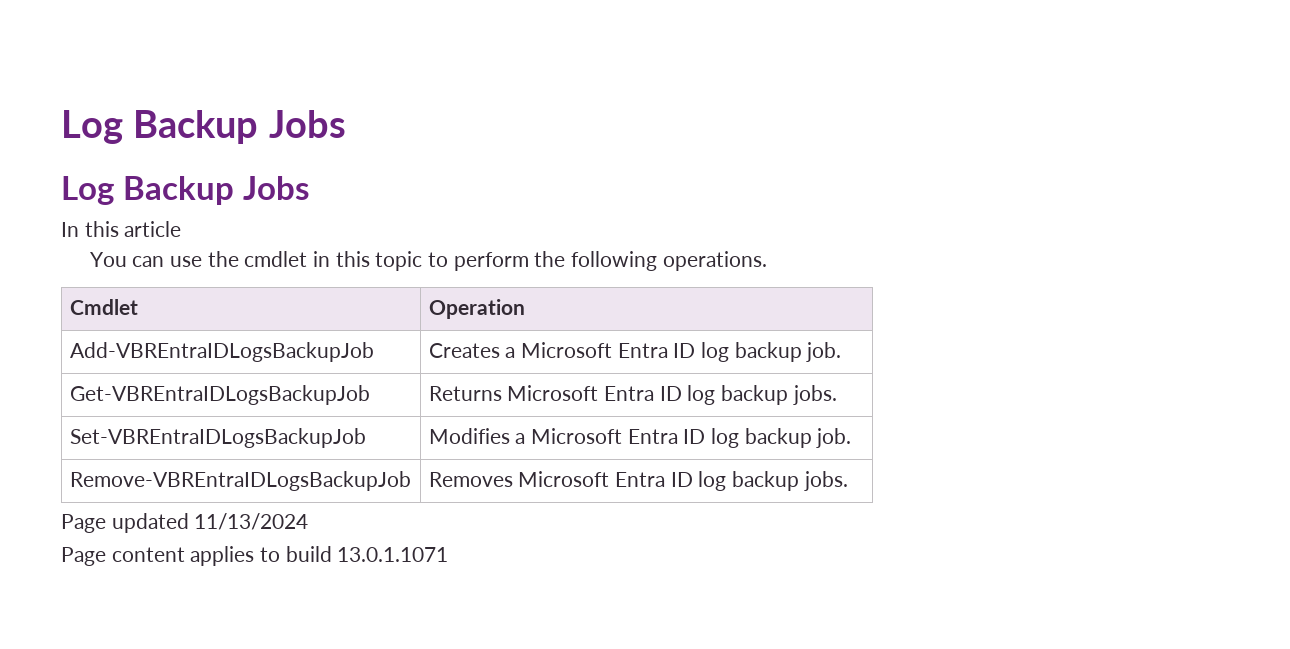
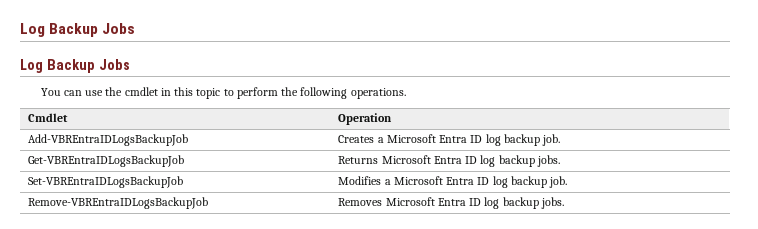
- In this article
- Page updated 11/13/2024
- Page content applies to build 13.0.1.1071

